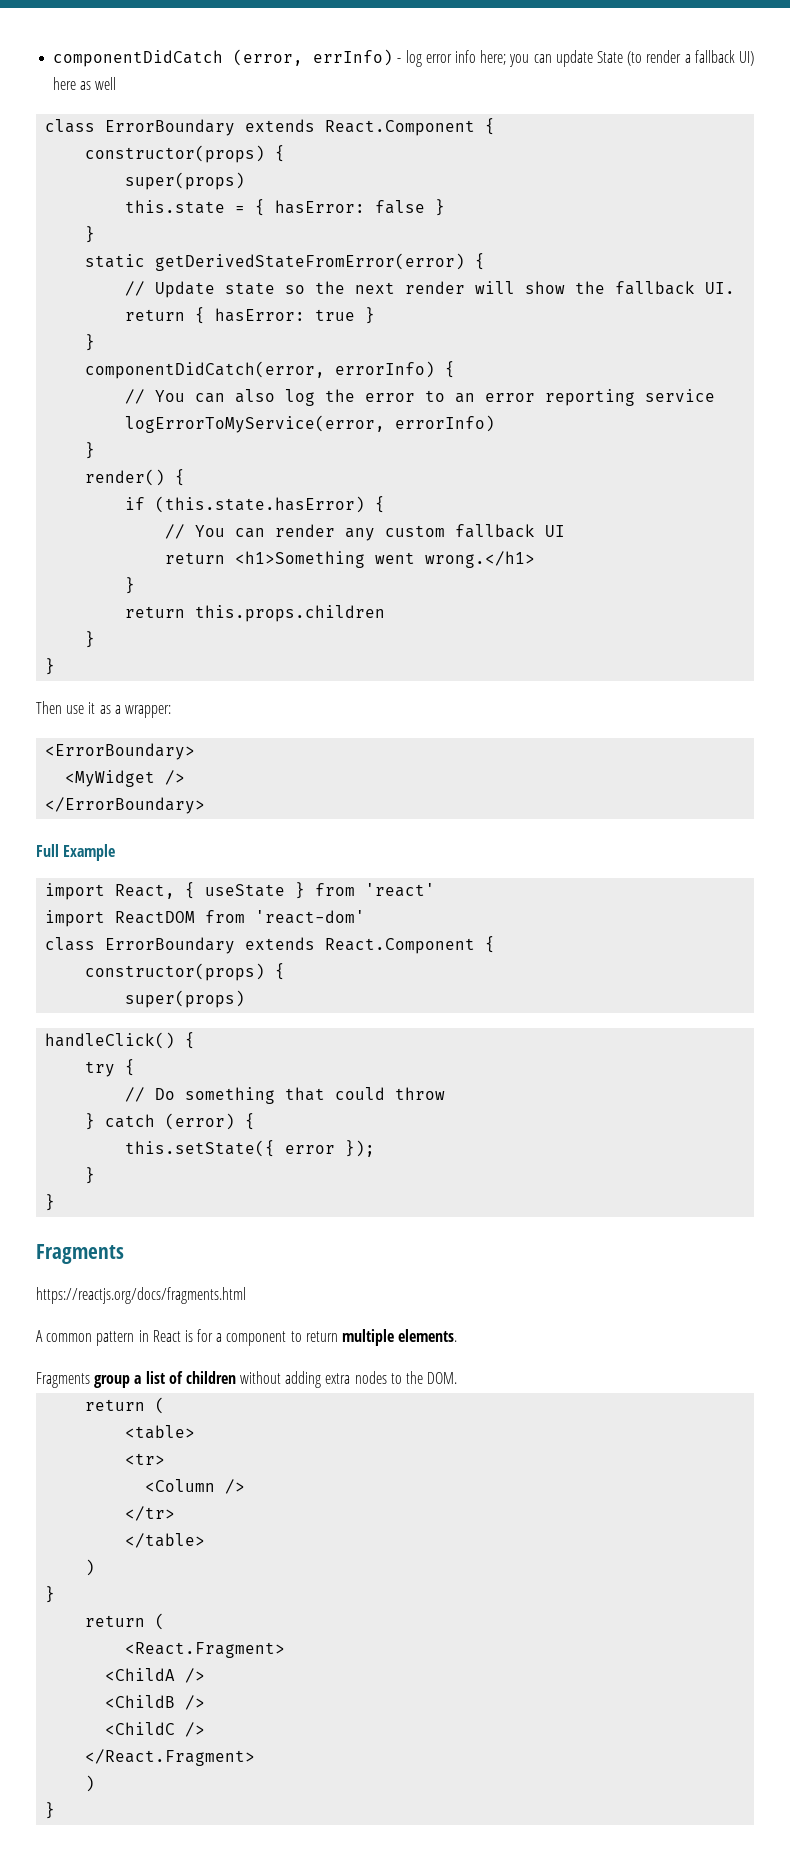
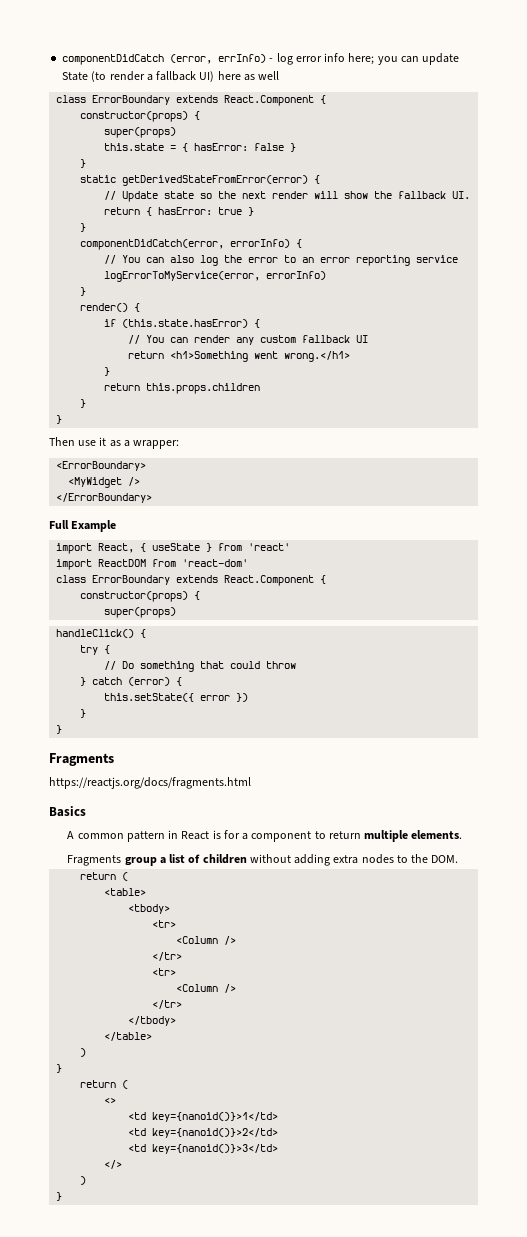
- this.setState({ error });
+ this.setState({ error })
+ Basics
+ <tbody>
  <tr>
  <Column />
  </tr>
+ <tr>
+ <Column />
+ </tr>
+ </tbody>
- <React.Fragment>
- <ChildA />
- <ChildB />
- <ChildC />
- </React.Fragment>
+ <>
+ <td key={nanoid()}>1</td>
+ <td key={nanoid()}>2</td>
+ <td key={nanoid()}>3</td>
+ </>

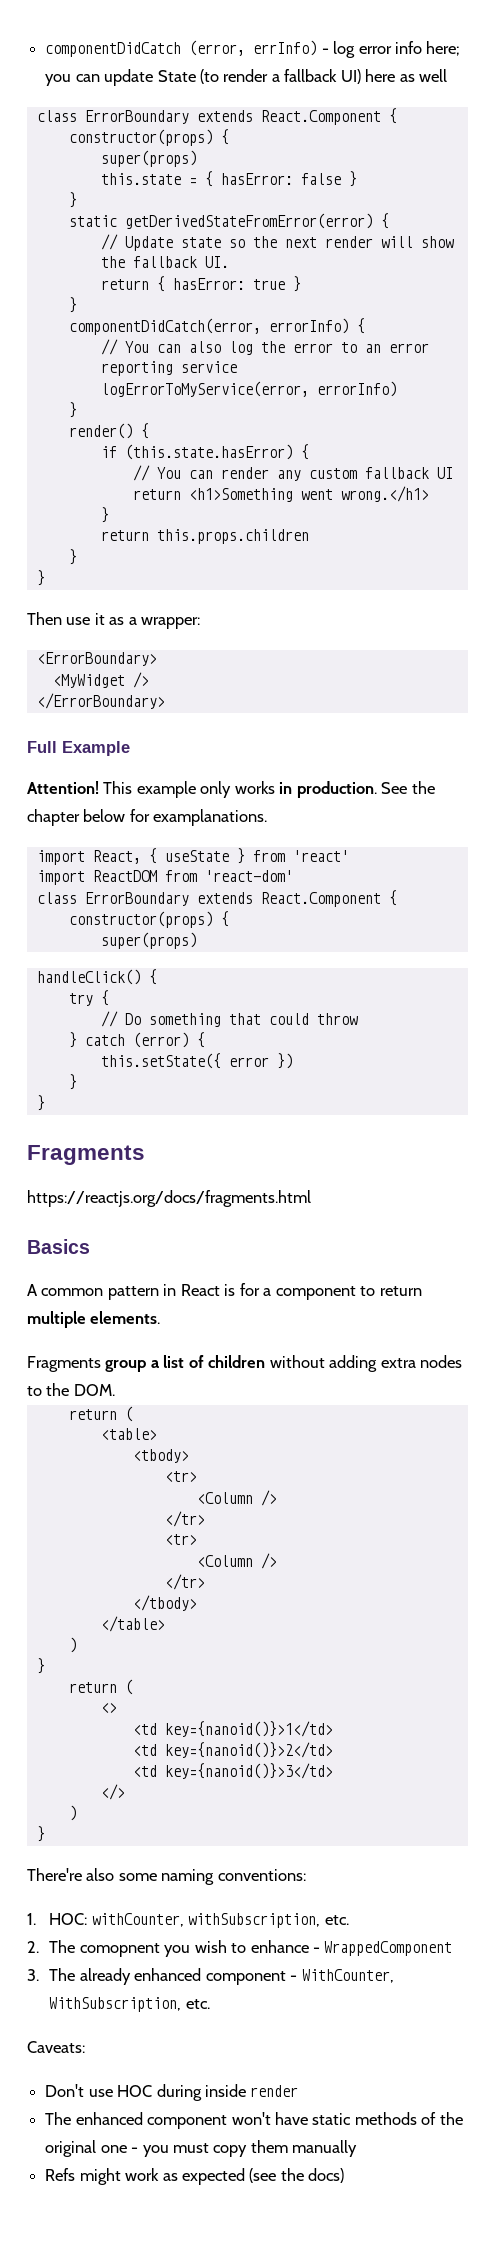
+ Attention! This example only works in production. See the chapter below for examplanations.
+ There're also some naming conventions:
+ 1. HOC: withCounter, withSubscription, etc.
+ 2. The comopnent you wish to enhance - WrappedComponent
+ 3. The already enhanced component - WithCounter, WithSubscription, etc.
+ Caveats:
+ Don't use HOC during inside render
+ The enhanced component won't have static methods of the original one - you must copy them manually
+ Refs might work as expected (see the docs)

